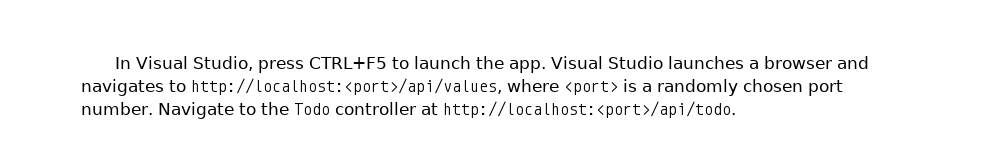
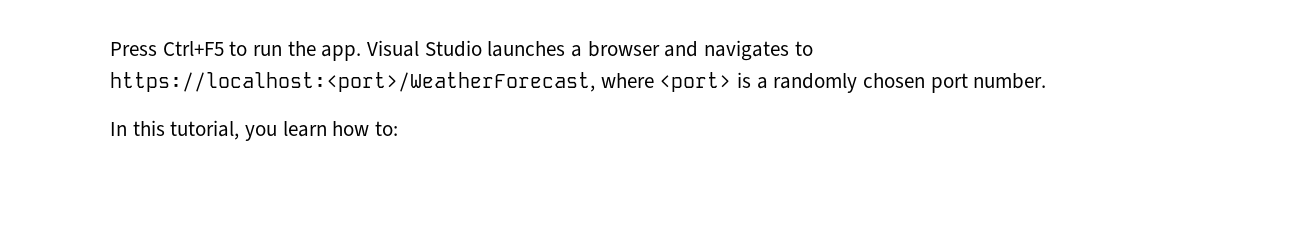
- In Visual Studio, press CTRL+F5 to launch the app.
+ Press Ctrl+F5 to run the app.
- Visual Studio launches a browser and navigates to http://localhost:<port>/api/values, where <port> is a randomly chosen port number. Navigate to the Todo controller at http://localhost:<port>/api/todo.
+ Visual Studio launches a browser and navigates to https://localhost:<port>/WeatherForecast, where <port> is a randomly chosen port number.
+ In this tutorial, you learn how to:

